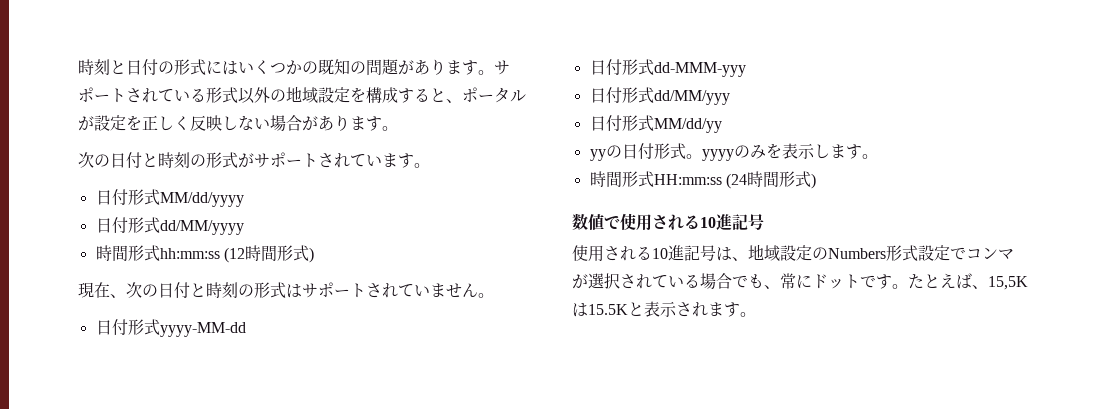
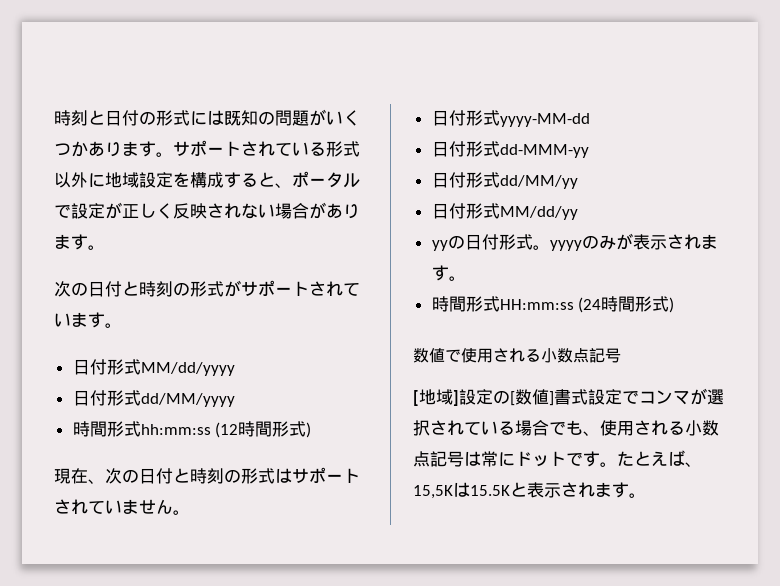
- 時刻と日付の形式にはいくつかの既知の問題があります。
+ 時刻と日付の形式には既知の問題がいくつかあります。
- サポートされている形式以外の地域設定を構成すると、ポータルが設定を正しく反映しない場合があります。
+ サポートされている形式以外に地域設定を構成すると、ポータルで設定が正しく反映されない場合があります。
- 日付形式dd-MMM-yyy
- 日付形式dd/MM/yyy
+ 日付形式dd-MMM-yy
+ 日付形式dd/MM/yy
- yyの日付形式。yyyyのみを表示します。
+ yyの日付形式。yyyyのみが表示されます。
- 数値で使用される10進記号
+ 数値で使用される小数点記号
- 使用される10進記号は、地域設定のNumbers形式設定でコンマが選択されている場合でも、常にドットです。
+ [地域]設定の[数値]書式設定でコンマが選択されている場合でも、使用される小数点記号は常にドットです。

